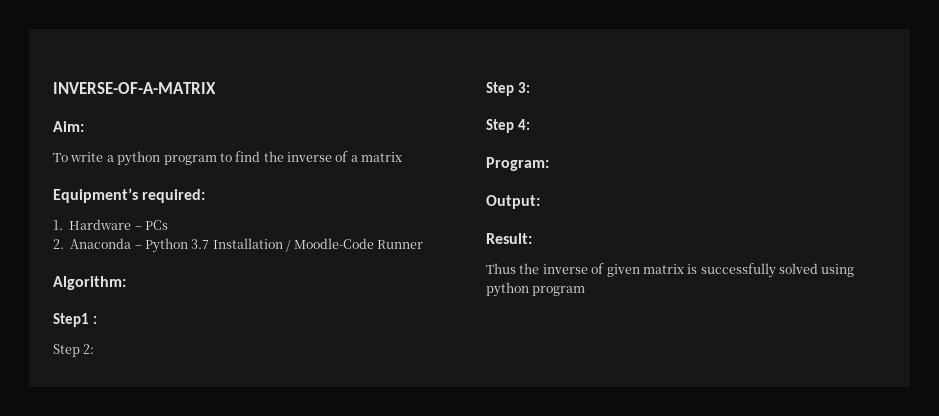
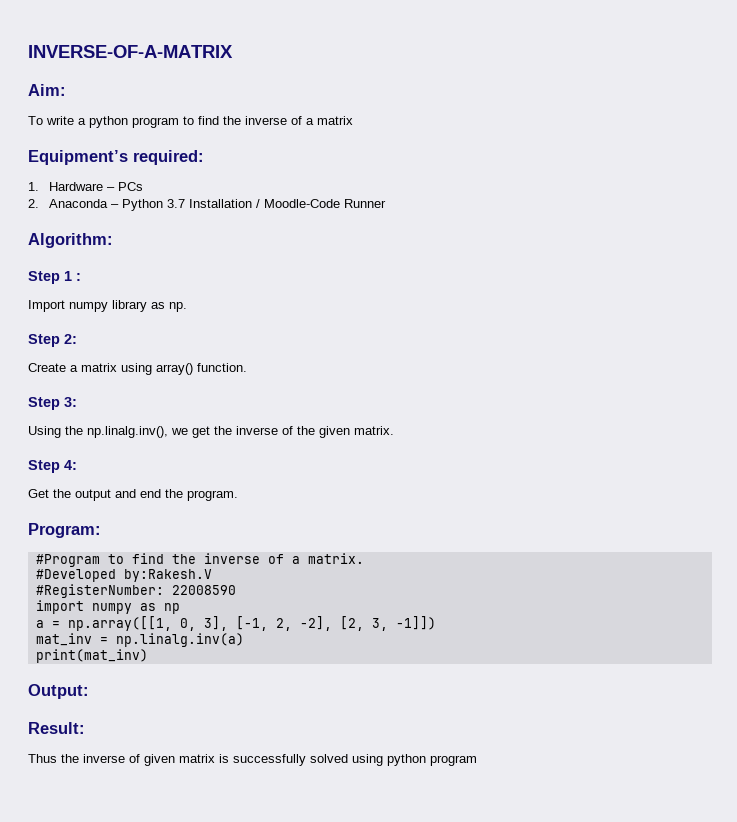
- Step1 :
+ Step 1 :
+ Import numpy library as np.
  Step 2:
+ Create a matrix using array() function.
  Step 3:
+ Using the np.linalg.inv(), we get the inverse of the given matrix.
  Step 4:
+ Get the output and end the program.
  Program:
+ #Program to find the inverse of a matrix.
+ #Developed by:Rakesh.V
+ #RegisterNumber: 22008590
+ import numpy as np
+ a = np.array([[1, 0, 3], [-1, 2, -2], [2, 3, -1]])
+ mat_inv = np.linalg.inv(a)
+ print(mat_inv)

